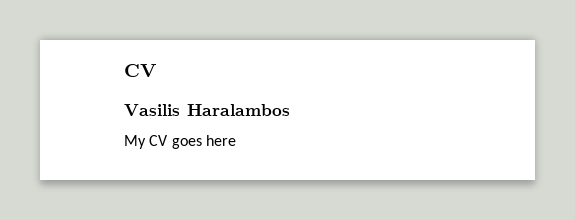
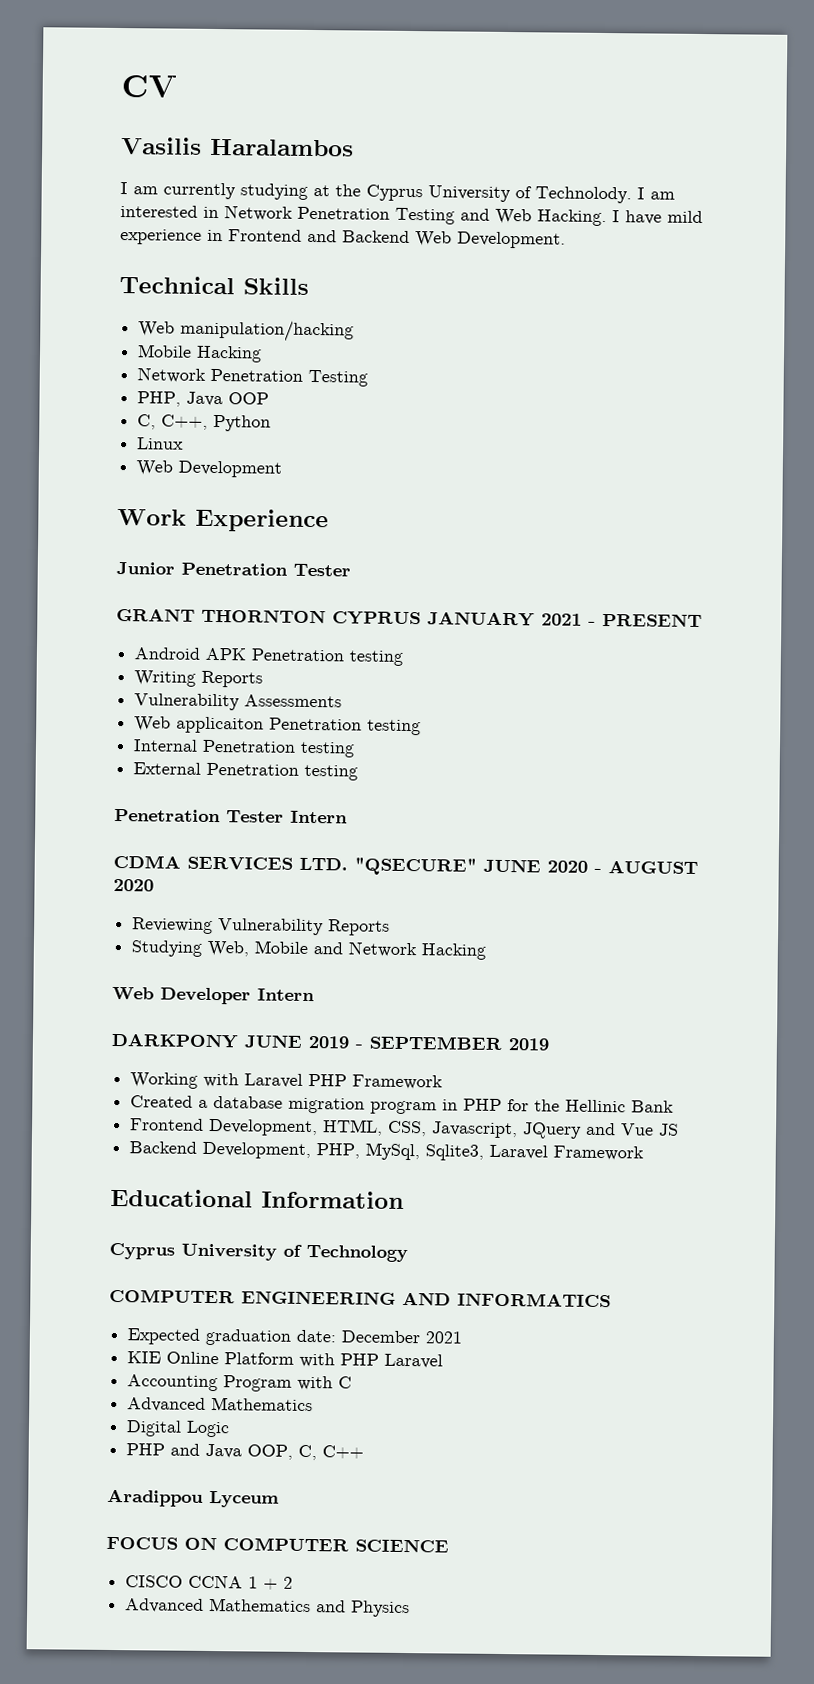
- My CV goes here
+ I am currently studying at the Cyprus University of Technolody. I am interested in Network Penetration Testing and Web Hacking. I have mild experience in Frontend and Backend Web Development.
+ Technical Skills
+ Web manipulation/hacking
+ Mobile Hacking
+ Network Penetration Testing
+ PHP, Java OOP
+ C, C++, Python
+ Linux
+ Web Development
+ Work Experience
+ Junior Penetration Tester
+ GRANT THORNTON CYPRUS JANUARY 2021 - PRESENT
+ Android APK Penetration testing
+ Writing Reports
+ Vulnerability Assessments
+ Web applicaiton Penetration testing
+ Internal Penetration testing
+ External Penetration testing
+ Penetration Tester Intern
+ CDMA SERVICES LTD. "QSECURE" JUNE 2020 - AUGUST 2020
+ Reviewing Vulnerability Reports
+ Studying Web, Mobile and Network Hacking
+ Web Developer Intern
+ DARKPONY JUNE 2019 - SEPTEMBER 2019
+ Working with Laravel PHP Framework
+ Created a database migration program in PHP for the Hellinic Bank
+ Frontend Development, HTML, CSS, Javascript, JQuery and Vue JS
+ Backend Development, PHP, MySql, Sqlite3, Laravel Framework
+ Educational Information
+ Cyprus University of Technology
+ COMPUTER ENGINEERING AND INFORMATICS
+ Expected graduation date: December 2021
+ KIE Online Platform with PHP Laravel
+ Accounting Program with C
+ Advanced Mathematics
+ Digital Logic
+ PHP and Java OOP, C, C++
+ Aradippou Lyceum
+ FOCUS ON COMPUTER SCIENCE
+ CISCO CCNA 1 + 2
+ Advanced Mathematics and Physics

